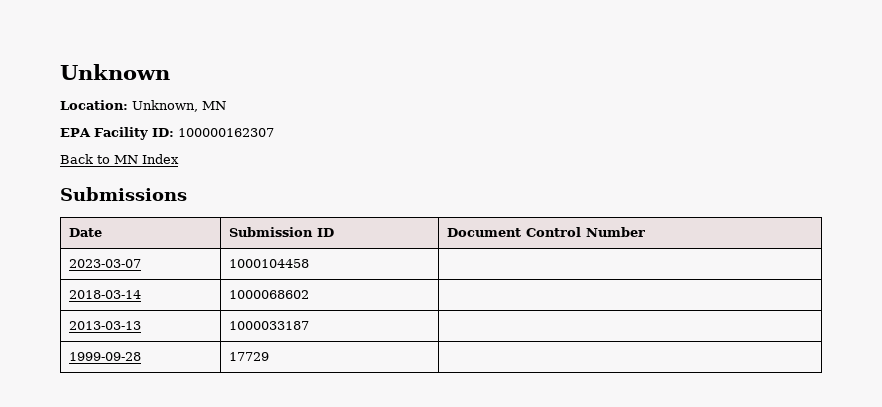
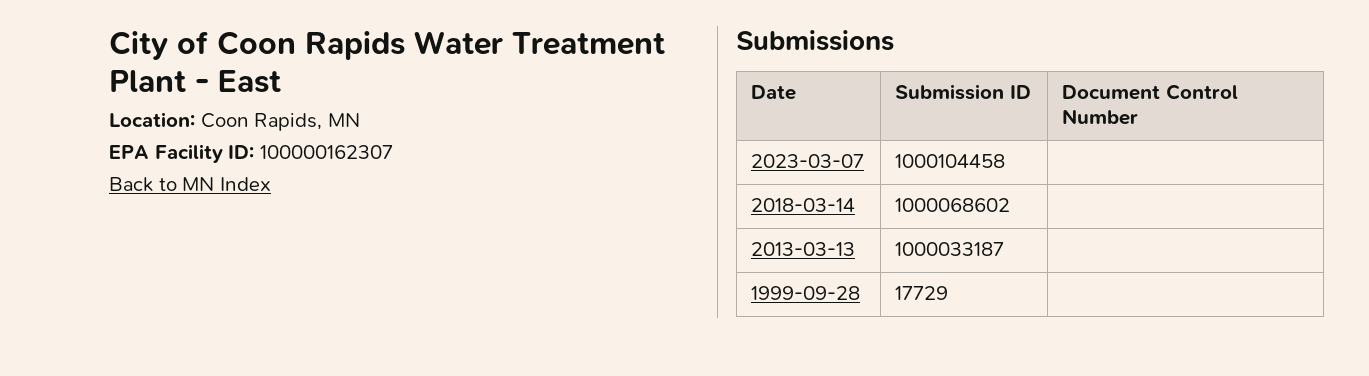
- Unknown
+ City of Coon Rapids Water Treatment Plant - East
- Location: Unknown, MN
+ Location: Coon Rapids, MN

